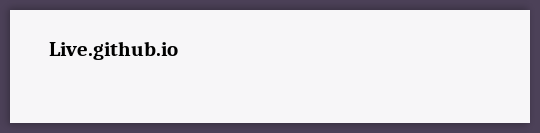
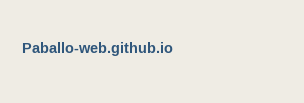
- Live.github.io
+ Paballo-web.github.io

